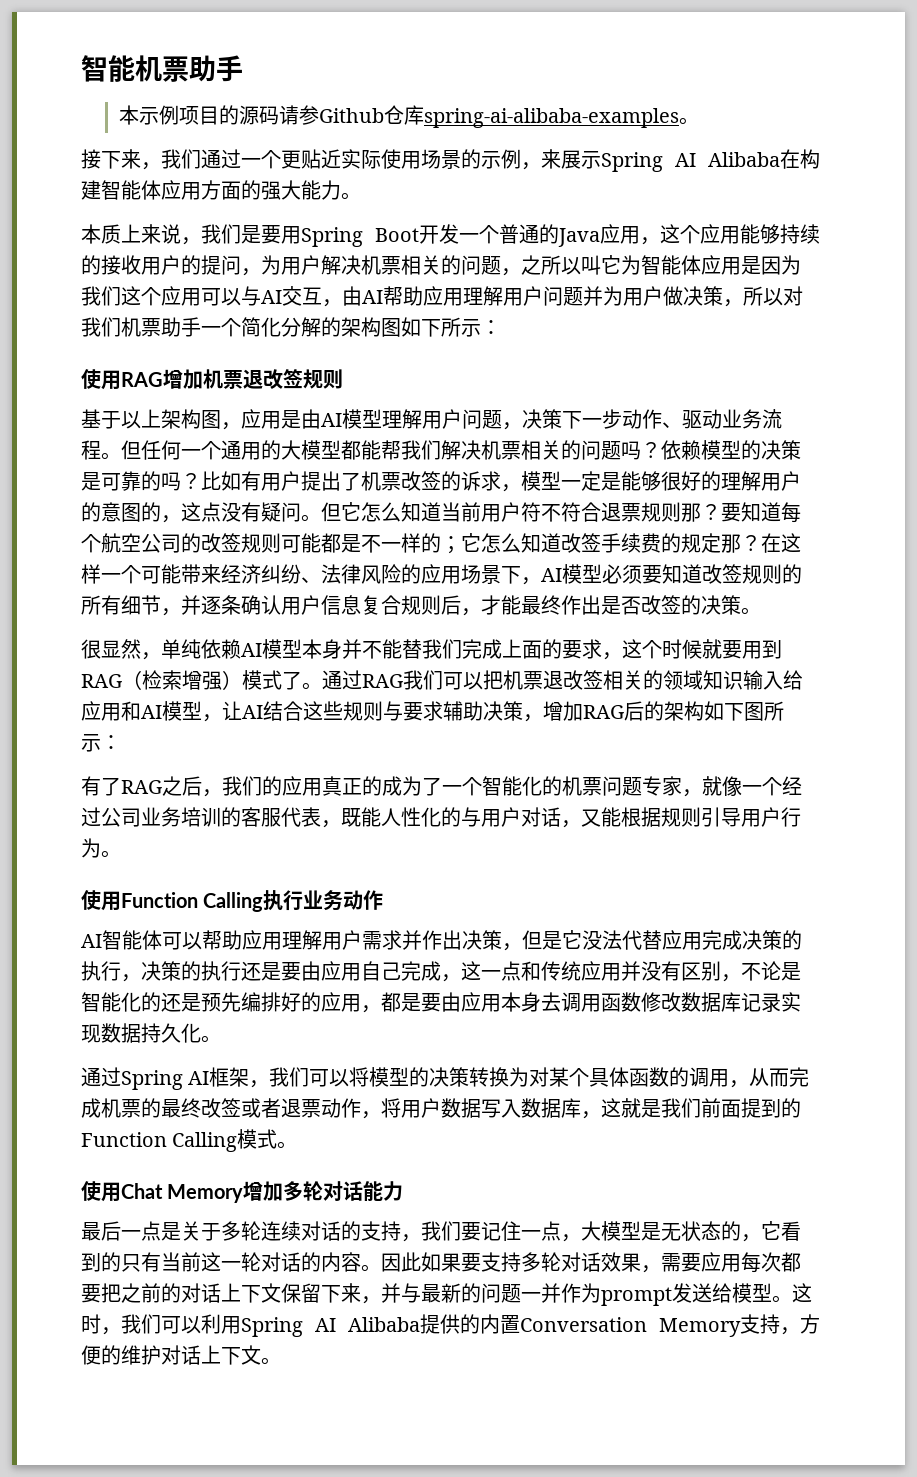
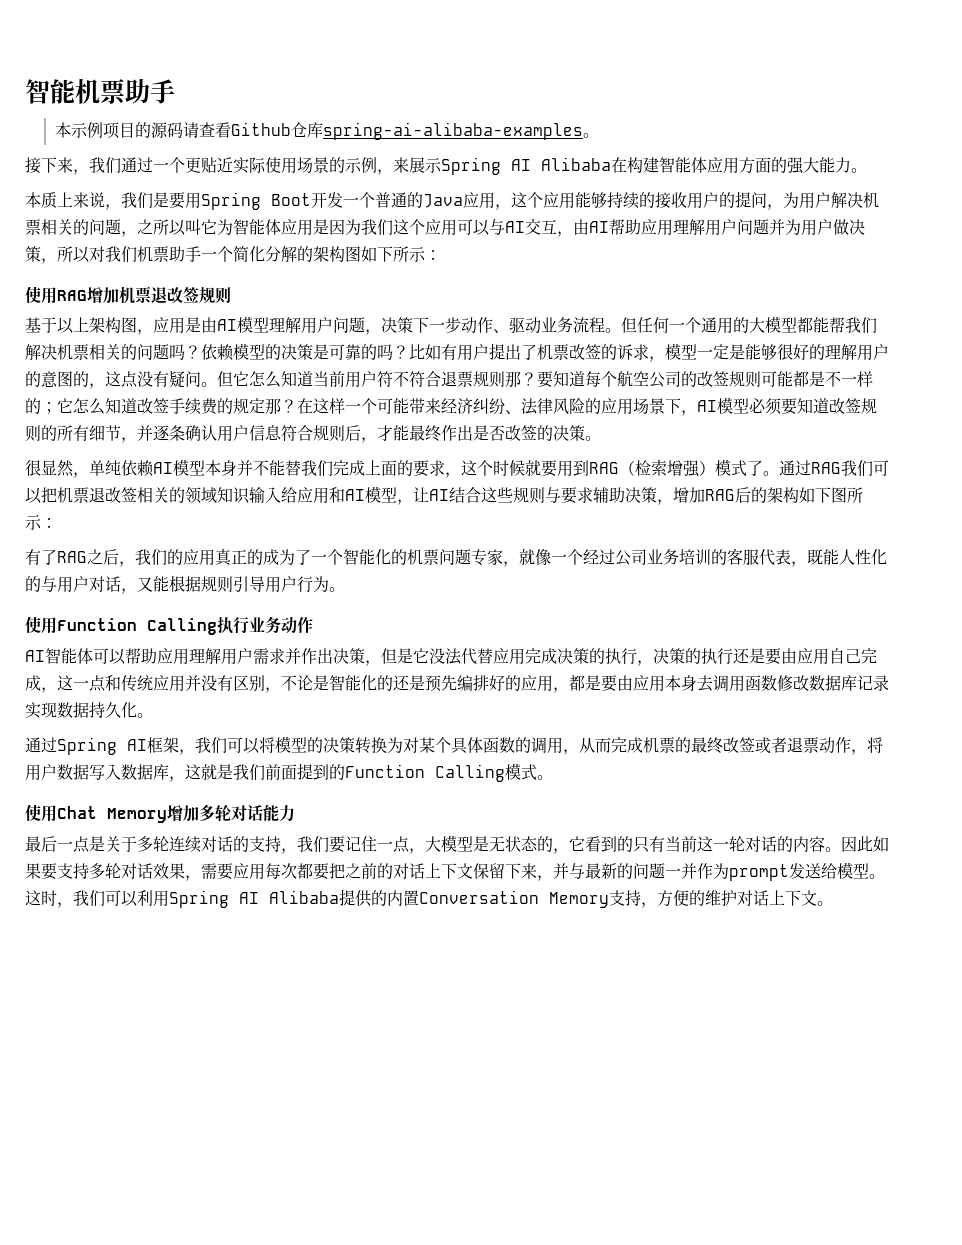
- 本示例项目的源码请参Github仓库spring-ai-alibaba-examples。
+ 本示例项目的源码请查看Github仓库spring-ai-alibaba-examples。
- 在这样一个可能带来经济纠纷、法律风险的应用场景下，AI模型必须要知道改签规则的所有细节，并逐条确认用户信息复合规则后，才能最终作出是否改签的决策。
+ 在这样一个可能带来经济纠纷、法律风险的应用场景下，AI模型必须要知道改签规则的所有细节，并逐条确认用户信息符合规则后，才能最终作出是否改签的决策。

